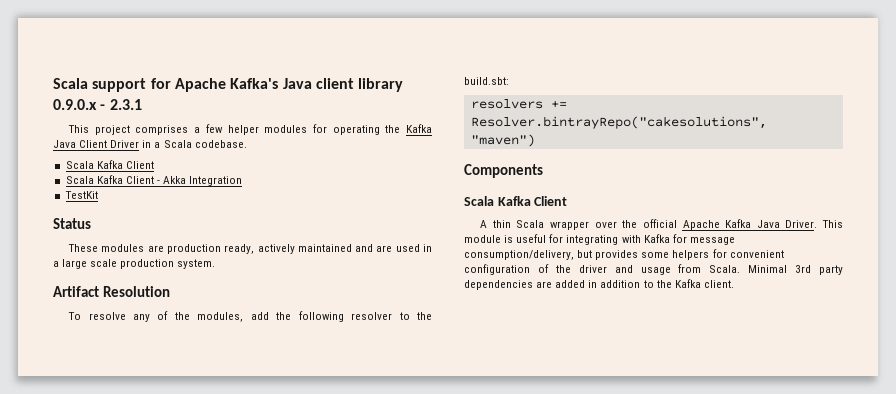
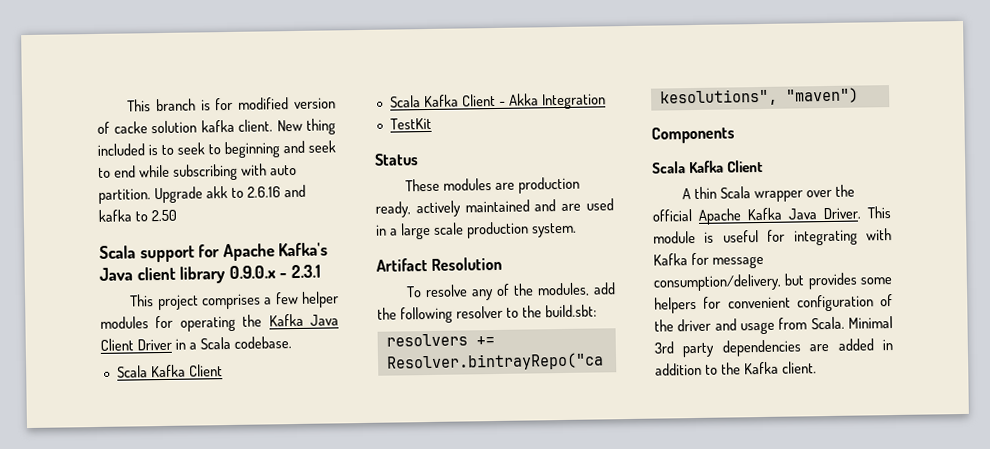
+ This branch is for modified version of cacke solution kafka client. New thing included is to seek to beginning and seek to end while subscribing with auto partition. Upgrade akk to 2.6.16 and kafka to 2.50

